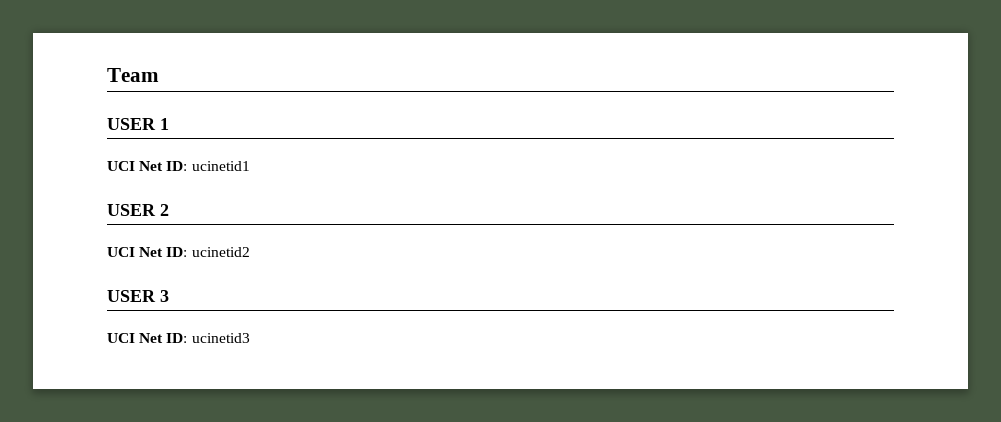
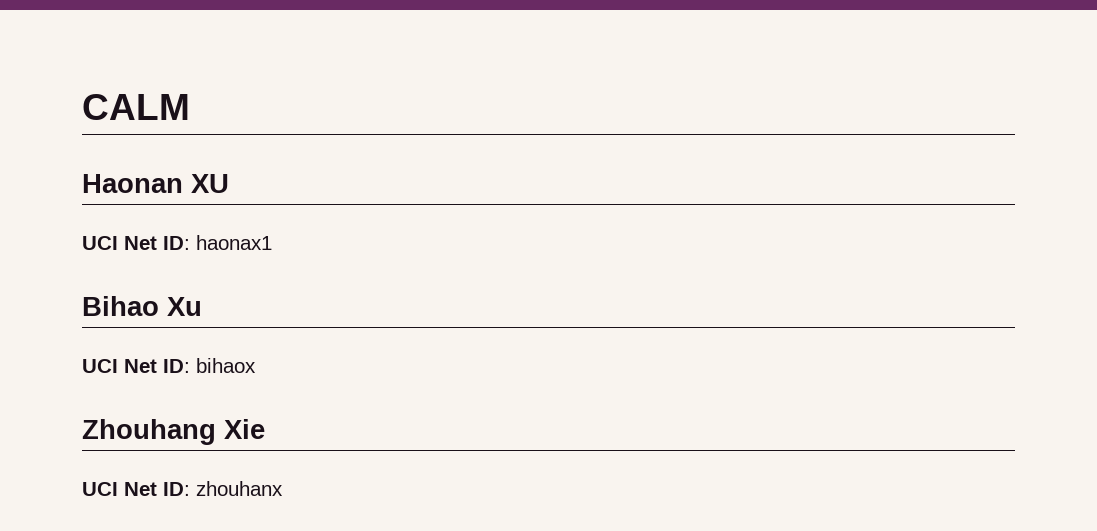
- Team
- USER 1
- UCI Net ID: ucinetid1
- USER 2
- UCI Net ID: ucinetid2
- USER 3
- UCI Net ID: ucinetid3
+ CALM
+ Haonan XU
+ UCI Net ID: haonax1
+ Bihao Xu
+ UCI Net ID: bihaox
+ Zhouhang Xie
+ UCI Net ID: zhouhanx

